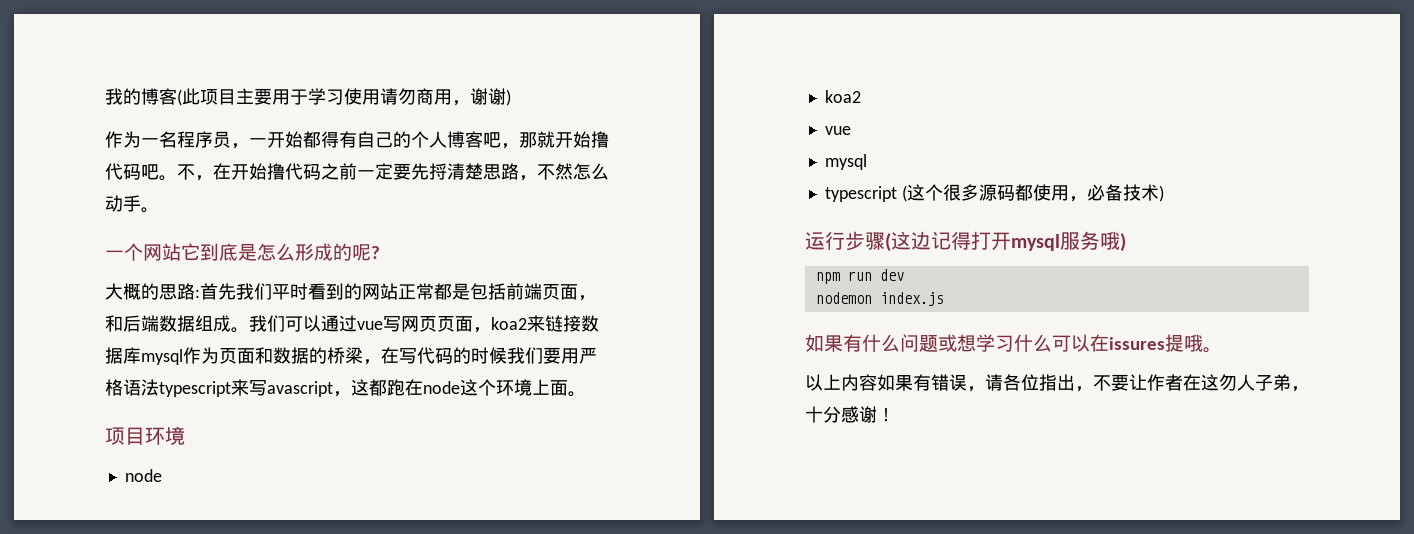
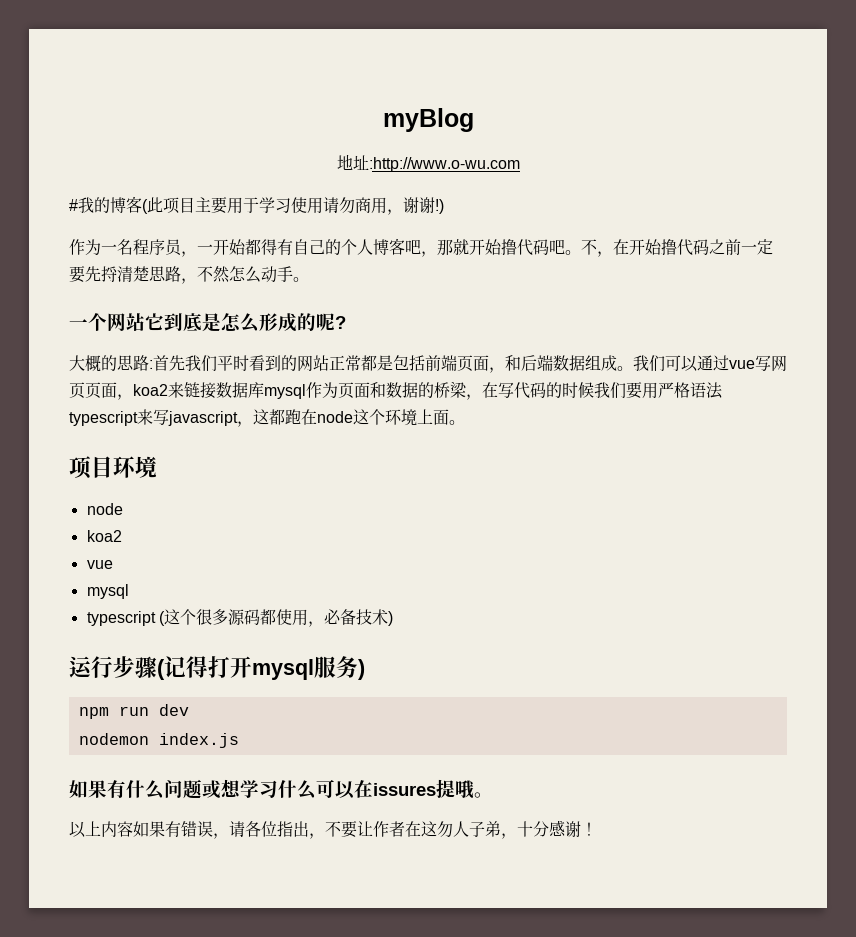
- 我的博客(此项目主要用于学习使用请勿商用，谢谢)
+ myBlog
+ 地址:http://www.o-wu.com
+ #我的博客(此项目主要用于学习使用请勿商用，谢谢!)
- 我们可以通过vue写网页页面，koa2来链接数据库mysql作为页面和数据的桥梁，在写代码的时候我们要用严格语法typescript来写avascript，这都跑在node这个环境上面。
+ 我们可以通过vue写网页页面，koa2来链接数据库mysql作为页面和数据的桥梁，在写代码的时候我们要用严格语法typescript来写javascript，这都跑在node这个环境上面。
- 运行步骤(这边记得打开mysql服务哦)
+ 运行步骤(记得打开mysql服务)

